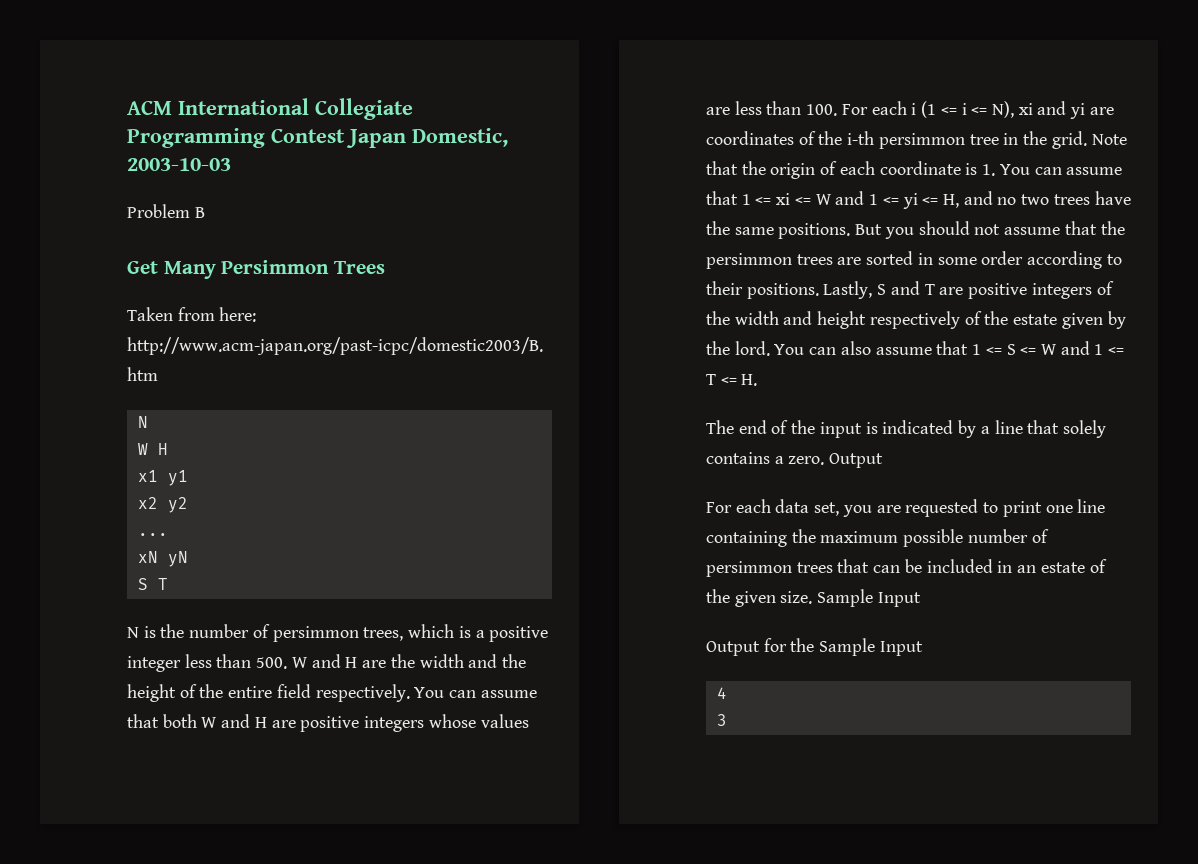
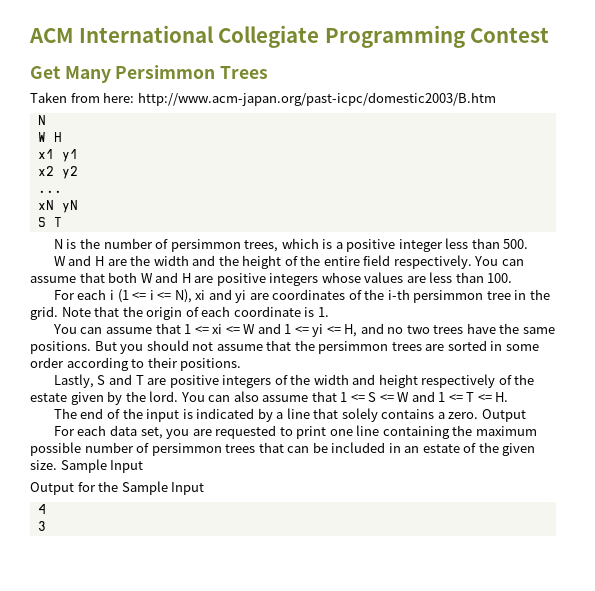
- ACM International Collegiate Programming Contest Japan Domestic, 2003-10-03
- Problem B
+ ACM International Collegiate Programming Contest
- N is the number of persimmon trees, which is a positive integer less than 500. W and H are the width and the height of the entire field respectively.
+ N is the number of persimmon trees, which is a positive integer less than 500.
+ W and H are the width and the height of the entire field respectively.
- You can assume that both W and H are positive integers whose values are less than 100. For each i (1 <= i <= N), xi and yi are coordinates of the i-th persimmon tree in the grid.
+ You can assume that both W and H are positive integers whose values are less than 100.
+ For each i (1 <= i <= N), xi and yi are coordinates of the i-th persimmon tree in the grid.
- Note that the origin of each coordinate is 1. You can assume that 1 <= xi <= W and 1 <= yi <= H, and no two trees have the same positions.
+ Note that the origin of each coordinate is 1.
+ You can assume that 1 <= xi <= W and 1 <= yi <= H, and no two trees have the same positions.
- But you should not assume that the persimmon trees are sorted in some order according to their positions. Lastly, S and T are positive integers of the width and height respectively of the estate given by the lord.
+ But you should not assume that the persimmon trees are sorted in some order according to their positions.
+ Lastly, S and T are positive integers of the width and height respectively of the estate given by the lord.

